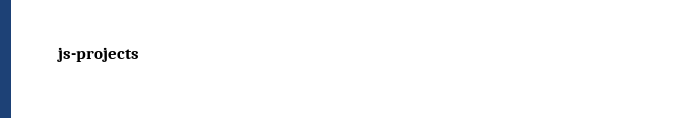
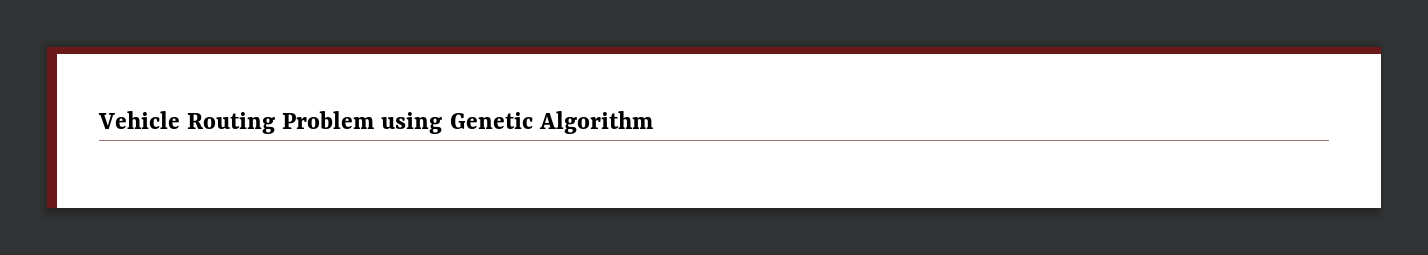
- js-projects
+ Vehicle Routing Problem using Genetic Algorithm

